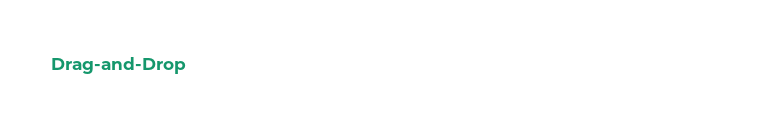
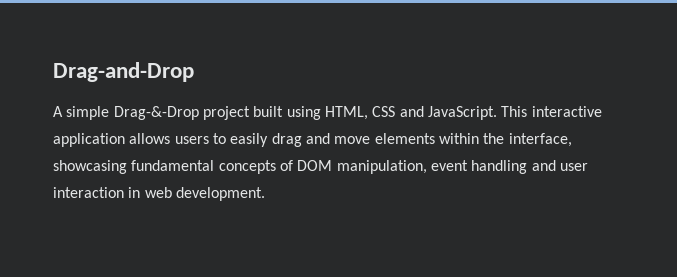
+ A simple Drag-&-Drop project built using HTML, CSS and JavaScript. This interactive application allows users to easily drag and move elements within the interface, showcasing fundamental concepts of DOM manipulation, event handling and user interaction in web development.

